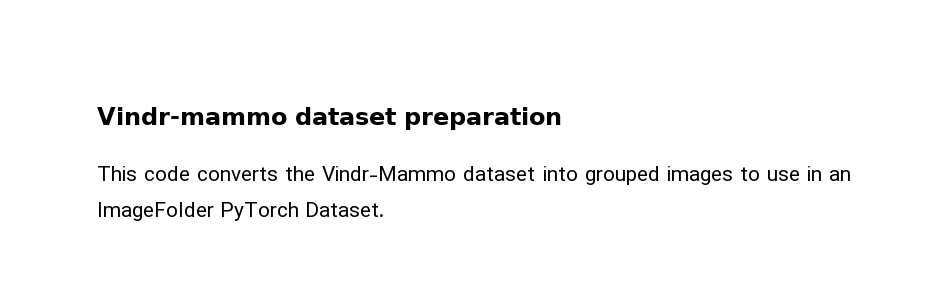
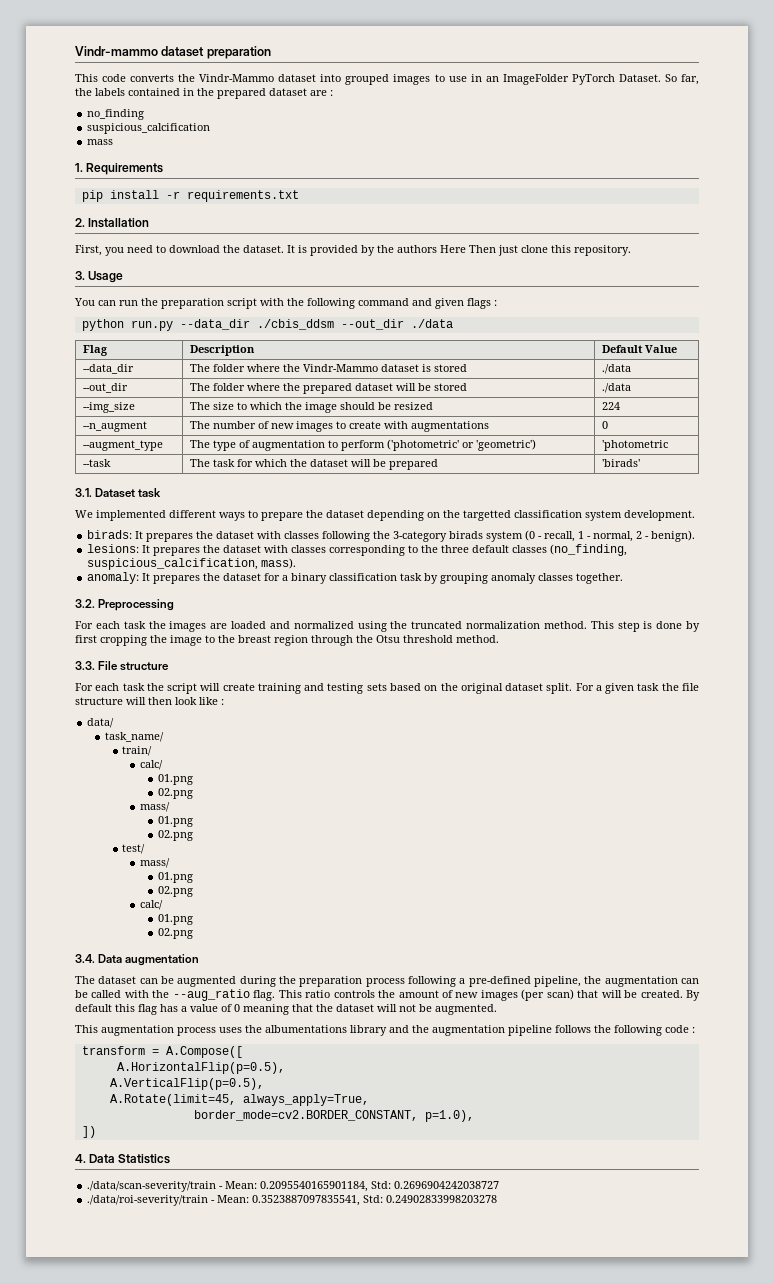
+ So far, the labels contained in the prepared dataset are :
+ no_finding
+ suspicious_calcification
+ mass
+ 1. Requirements
+ pip install -r requirements.txt
+ 2. Installation
+ First, you need to download the dataset. It is provided by the authors Here Then just clone this repository.
+ 3. Usage
+ You can run the preparation script with the following command and given flags :
+ python run.py --data_dir ./cbis_ddsm --out_dir ./data
+ Flag | Description | Default Value
+ --data_dir | The folder where the Vindr-Mammo dataset is stored | ./data
+ --out_dir | The folder where the prepared dataset will be stored | ./data
+ --img_size | The size to which the image should be resized | 224
+ --n_augment | The number of new images to create with augmentations | 0
+ --augment_type | The type of augmentation to perform ('photometric' or 'geometric') | 'photometric
+ --task | The task for which the dataset will be prepared | 'birads'
+ 3.1. Dataset task
+ We implemented different ways to prepare the dataset depending on the targetted classification system development.
+ birads: It prepares the dataset with classes following the 3-category birads system (0 - recall, 1 - normal, 2 - benign).
+ lesions: It prepares the dataset with classes corresponding to the three default classes (no_finding, suspicious_calcification, mass).
+ anomaly: It prepares the dataset for a binary classification task by grouping anomaly classes together.
+ 3.2. Preprocessing
+ For each task the images are loaded and normalized using the truncated normalization method. This step is done by first cropping the image to the breast region through the Otsu threshold method.
+ 3.3. File structure
+ For each task the script will create training and testing sets based on the original dataset split. For a given task the file structure will then look like :
+ data/
+ task_name/
+ train/
+ calc/
+ 01.png
+ 02.png
+ mass/
+ 01.png
+ 02.png
+ test/
+ mass/
+ 01.png
+ 02.png
+ calc/
+ 01.png
+ 02.png
+ 3.4. Data augmentation
+ The dataset can be augmented during the preparation process following a pre-defined pipeline, the augmentation can be called with the --aug_ratio flag. This ratio controls the amount of new images (per scan) that will be created. By default this flag has a value of 0 meaning that the dataset will not be augmented.
+ This augmentation process uses the albumentations library and the augmentation pipeline follows the following code :
+ transform = A.Compose([
+ A.HorizontalFlip(p=0.5),
+ A.VerticalFlip(p=0.5),
+ A.Rotate(limit=45, always_apply=True,
+ border_mode=cv2.BORDER_CONSTANT, p=1.0),
+ ])
+ 4. Data Statistics
+ ./data/scan-severity/train - Mean: 0.2095540165901184, Std: 0.2696904242038727
+ ./data/roi-severity/train - Mean: 0.3523887097835541, Std: 0.24902833998203278

